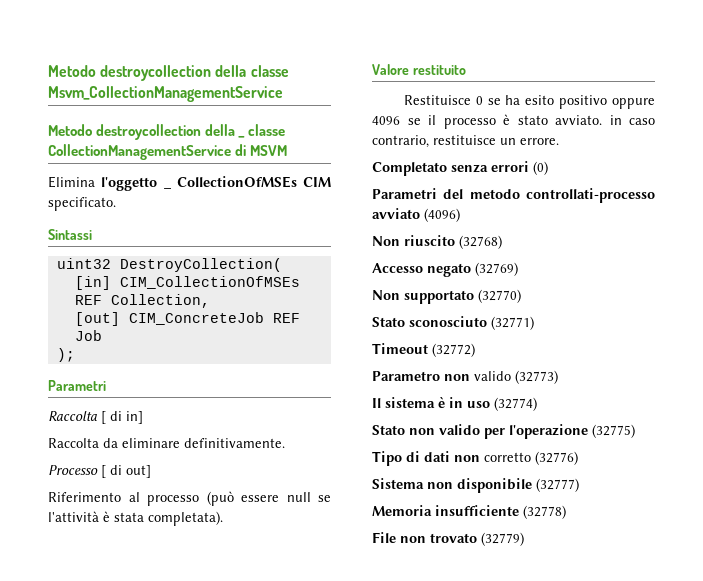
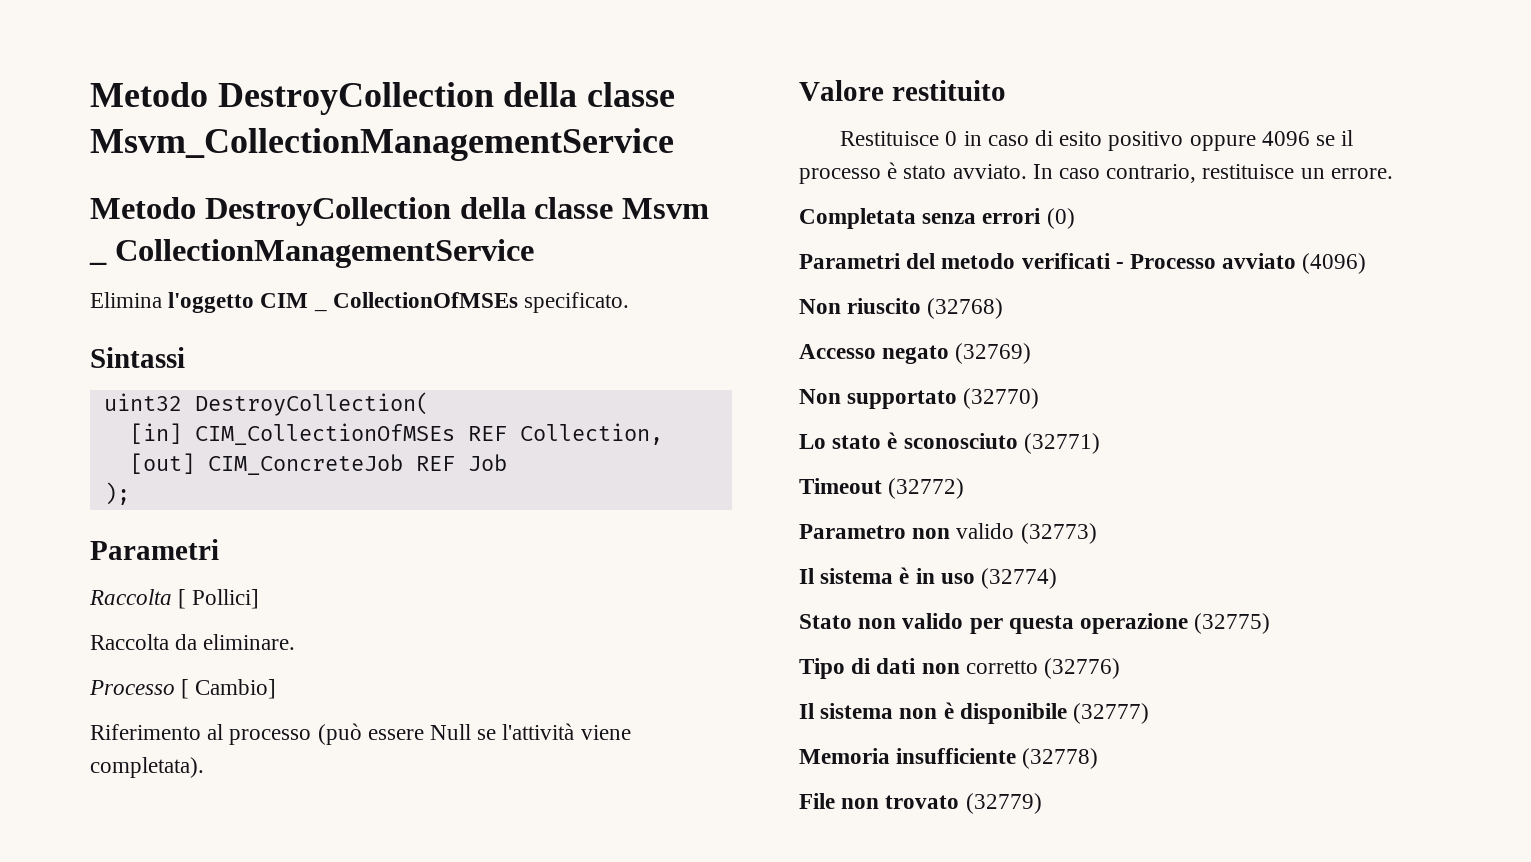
- Metodo destroycollection della classe Msvm_CollectionManagementService
+ Metodo DestroyCollection della classe Msvm_CollectionManagementService
- Metodo destroycollection della _ classe CollectionManagementService di MSVM
+ Metodo DestroyCollection della classe Msvm _ CollectionManagementService
- Elimina l'oggetto _ CollectionOfMSEs CIM specificato.
+ Elimina l'oggetto CIM _ CollectionOfMSEs specificato.
- Raccolta [ di in]
+ Raccolta [ Pollici]
- Raccolta da eliminare definitivamente.
+ Raccolta da eliminare.
- Processo [ di out]
+ Processo [ Cambio]
- Riferimento al processo (può essere null se l'attività è stata completata).
+ Riferimento al processo (può essere Null se l'attività viene completata).
- Restituisce 0 se ha esito positivo oppure 4096 se il processo è stato avviato. in caso contrario, restituisce un errore.
+ Restituisce 0 in caso di esito positivo oppure 4096 se il processo è stato avviato. In caso contrario, restituisce un errore.
- Completato senza errori (0)
+ Completata senza errori (0)
- Parametri del metodo controllati-processo avviato (4096)
+ Parametri del metodo verificati - Processo avviato (4096)
- Stato sconosciuto (32771)
+ Lo stato è sconosciuto (32771)
- Stato non valido per l'operazione (32775)
+ Stato non valido per questa operazione (32775)
- Sistema non disponibile (32777)
+ Il sistema non è disponibile (32777)

